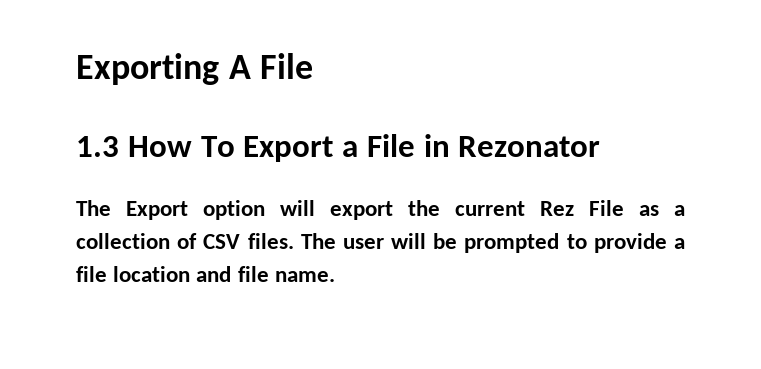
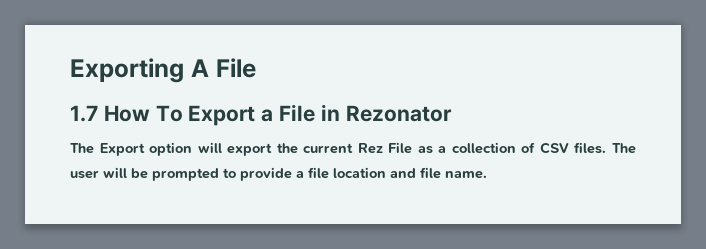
- 1.3 How To Export a File in Rezonator
+ 1.7 How To Export a File in Rezonator

